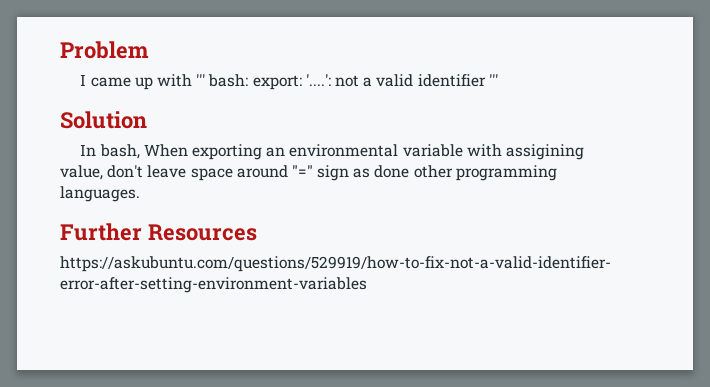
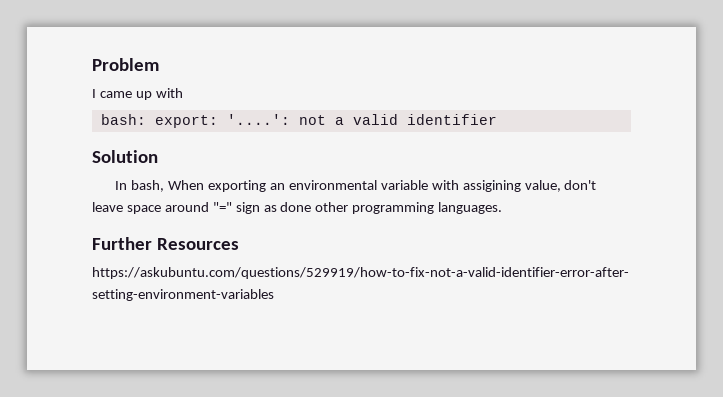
- I came up with ''' bash: export: '....': not a valid identifier '''
+ I came up with
+ bash: export: '....': not a valid identifier

